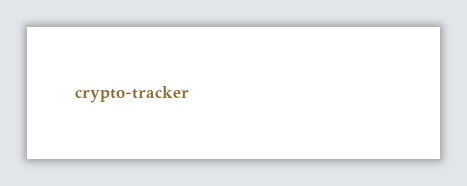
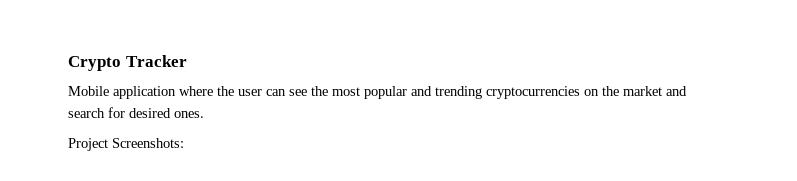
- crypto-tracker
+ Crypto Tracker
+ Mobile application where the user can see the most popular and trending cryptocurrencies on the market and search for desired ones.
+ Project Screenshots:

